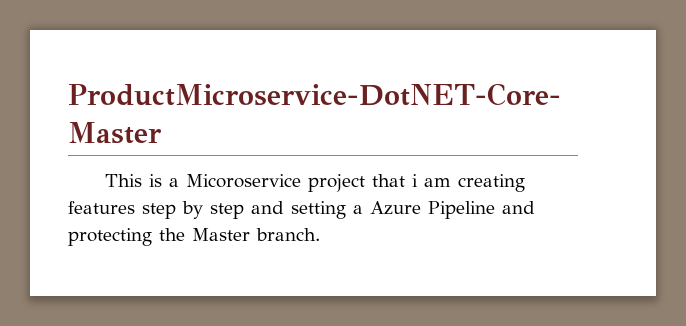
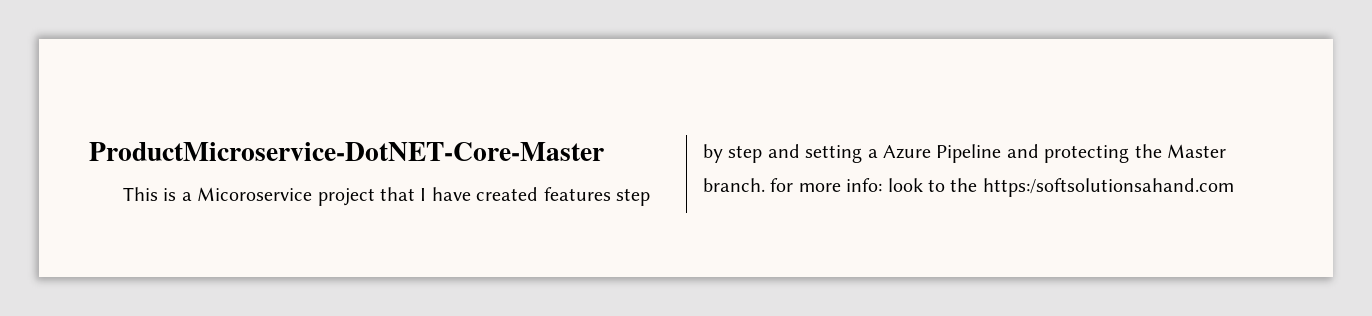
- This is a Micoroservice project that i am creating features step by step and setting a Azure Pipeline and protecting the Master branch.
+ This is a Micoroservice project that I have created features step by step and setting a Azure Pipeline and protecting the Master branch. for more info: look to the https:/softsolutionsahand.com

